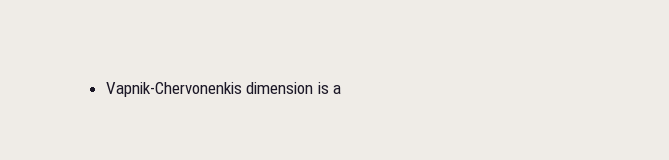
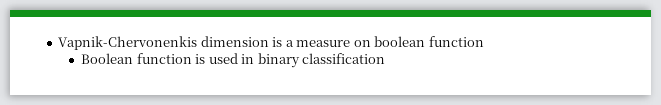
- Vapnik-Chervonenkis dimension is a
+ Vapnik-Chervonenkis dimension is a measure on boolean function
+ Boolean function is used in binary classification

